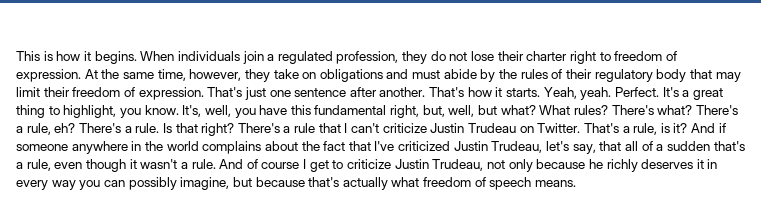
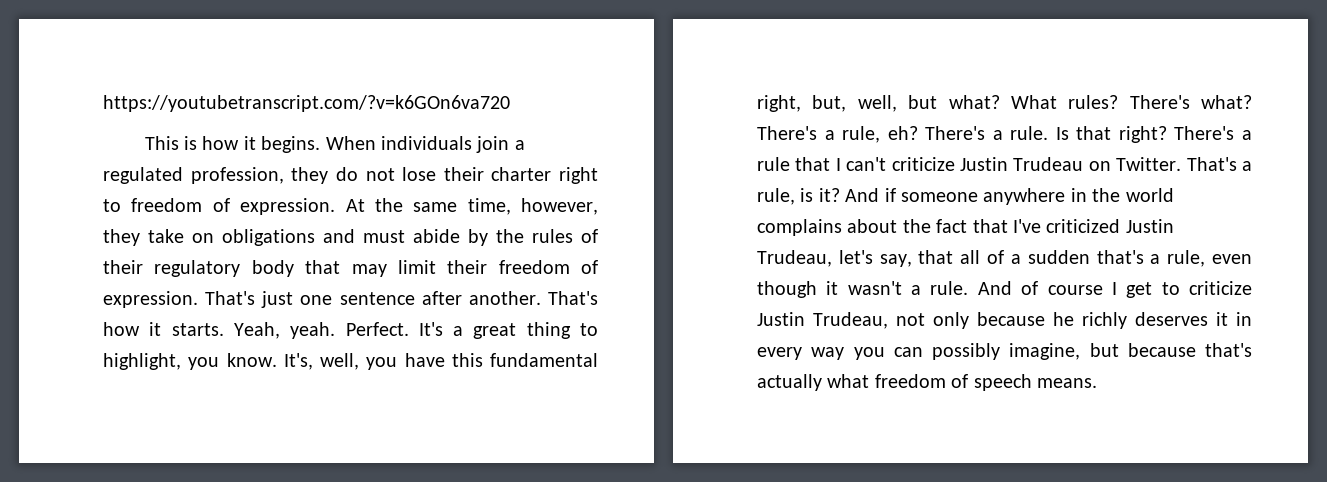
+ https://youtubetranscript.com/?v=k6GOn6va720

